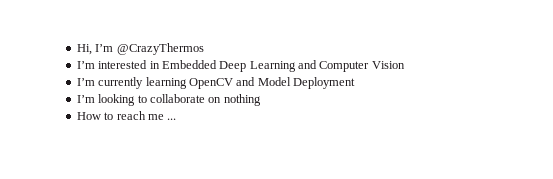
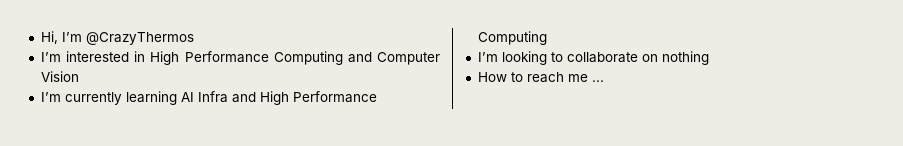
- I’m interested in Embedded Deep Learning and Computer Vision
+ I’m interested in High Performance Computing and Computer Vision
- I’m currently learning OpenCV and Model Deployment
+ I’m currently learning AI Infra and High Performance Computing

